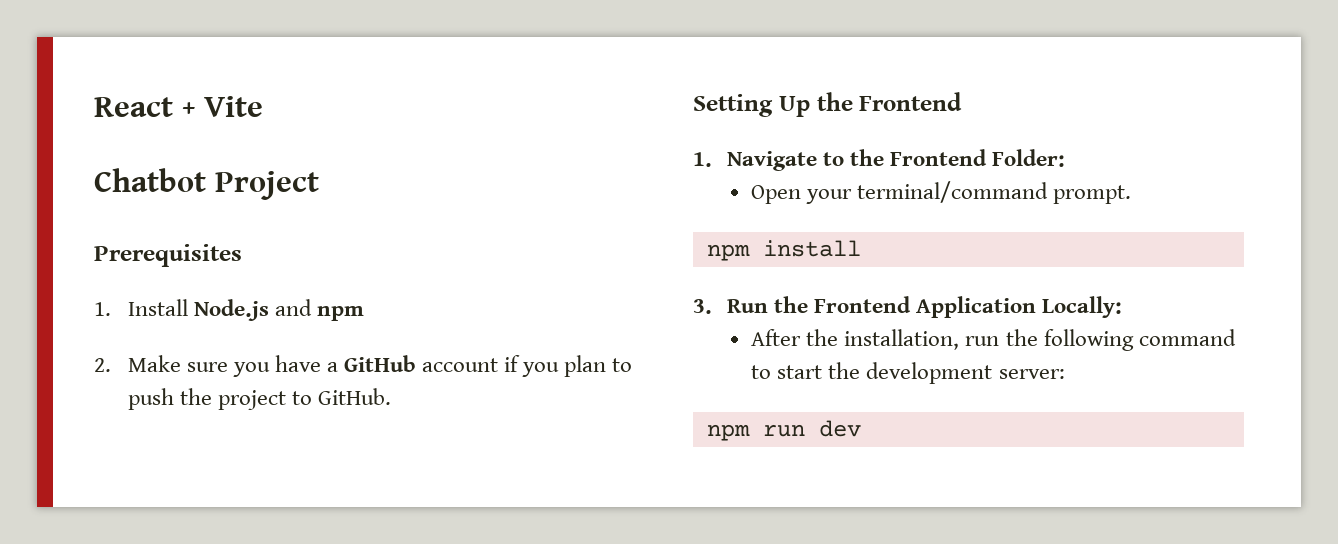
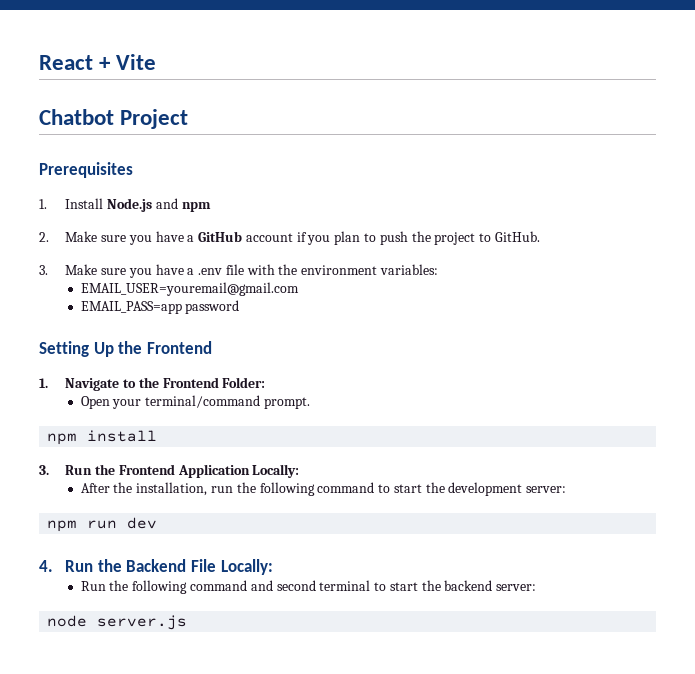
+ 3. Make sure you have a .env file with the environment variables:
+ EMAIL_USER=youremail@gmail.com
+ EMAIL_PASS=app password
+ 4. Run the Backend File Locally:
+ Run the following command and second terminal to start the backend server:
+ node server.js

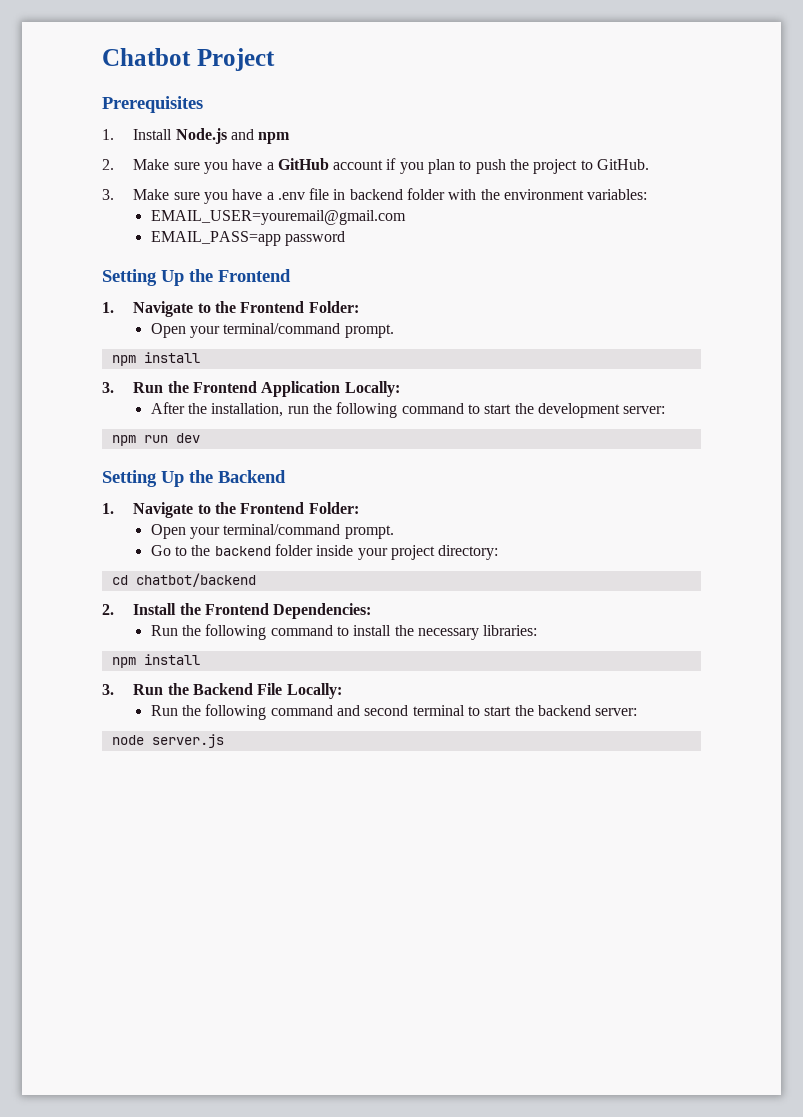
- React + Vite
- 3. Make sure you have a .env file with the environment variables:
+ 3. Make sure you have a .env file in backend folder with the environment variables:
- 4. Run the Backend File Locally:
+ Setting Up the Backend
+ 1. Navigate to the Frontend Folder:
+ Open your terminal/command prompt.
+ Go to the backend folder inside your project directory:
+ cd chatbot/backend
+ 2. Install the Frontend Dependencies:
+ Run the following command to install the necessary libraries:
+ npm install
+ 3. Run the Backend File Locally:

